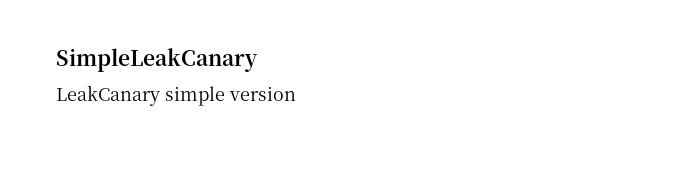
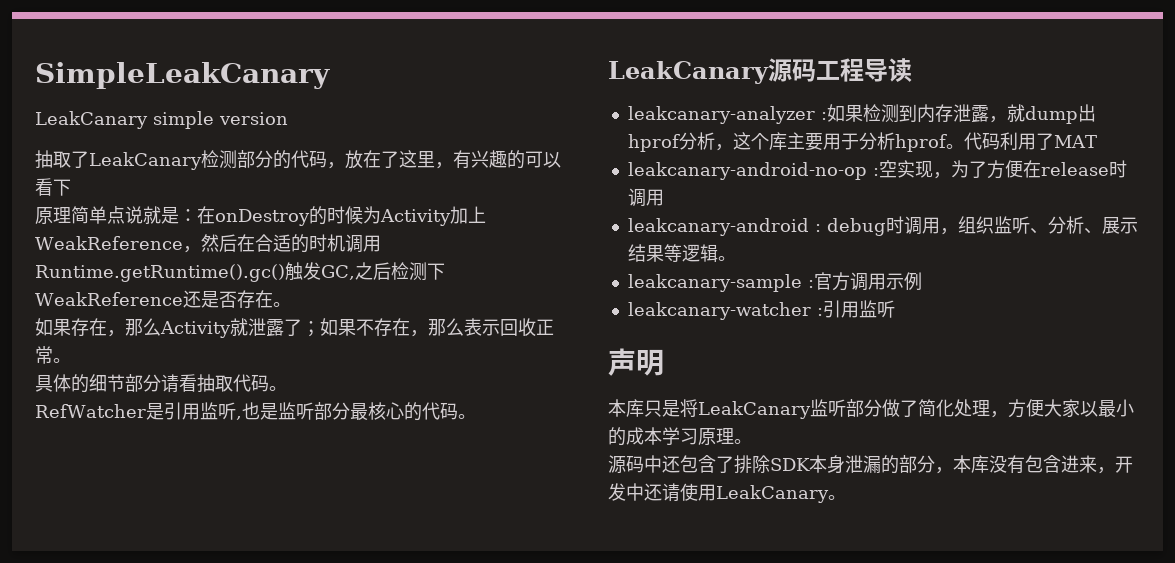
+ 抽取了LeakCanary检测部分的代码，放在了这里，有兴趣的可以看下
+ 原理简单点说就是：在onDestroy的时候为Activity加上WeakReference，然后在合适的时机调用Runtime.getRuntime().gc()触发GC,之后检测下WeakReference还是否存在。
+ 如果存在，那么Activity就泄露了；如果不存在，那么表示回收正常。
+ 具体的细节部分请看抽取代码。
+ RefWatcher是引用监听,也是监听部分最核心的代码。
+ LeakCanary源码工程导读
+ leakcanary-analyzer :如果检测到内存泄露，就dump出hprof分析，这个库主要用于分析hprof。代码利用了MAT
+ leakcanary-android-no-op :空实现，为了方便在release时调用
+ leakcanary-android : debug时调用，组织监听、分析、展示结果等逻辑。
+ leakcanary-sample :官方调用示例
+ leakcanary-watcher :引用监听
+ 声明
+ 本库只是将LeakCanary监听部分做了简化处理，方便大家以最小的成本学习原理。
+ 源码中还包含了排除SDK本身泄漏的部分，本库没有包含进来，开发中还请使用LeakCanary。

